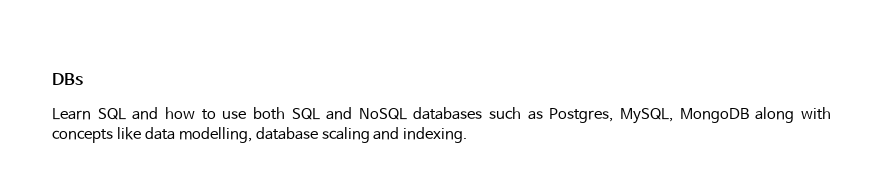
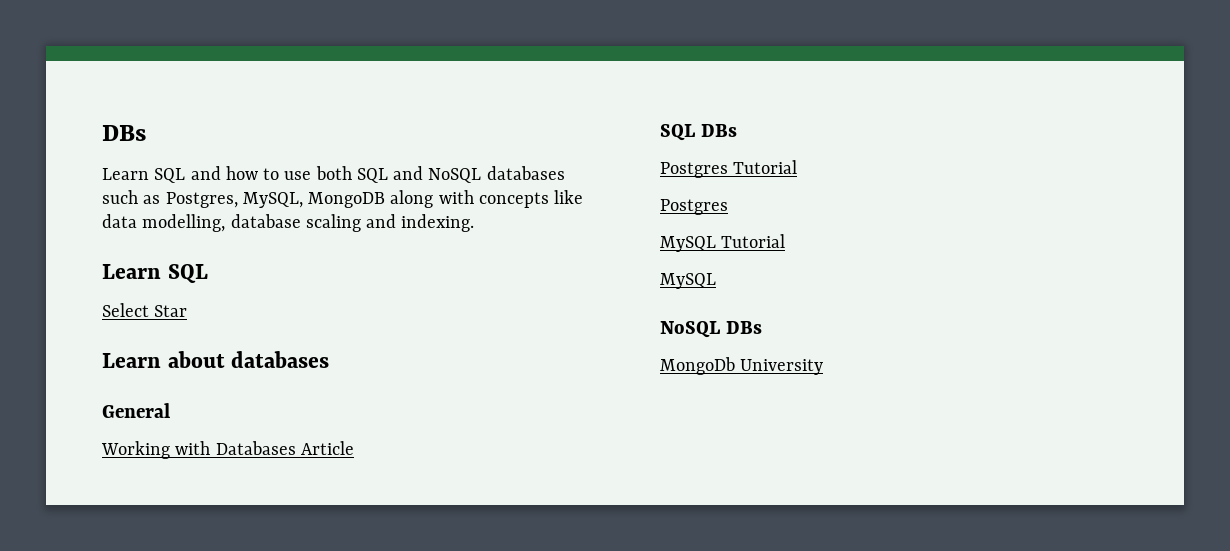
  Learn SQL and how to use both SQL and NoSQL databases such as Postgres, MySQL, MongoDB along with concepts like data modelling, database scaling and indexing.
+ Learn SQL
+ Select Star
+ Learn about databases
+ General
+ Working with Databases Article
+ SQL DBs
+ Postgres Tutorial
+ Postgres
+ MySQL Tutorial
+ MySQL
+ NoSQL DBs
+ MongoDb University

